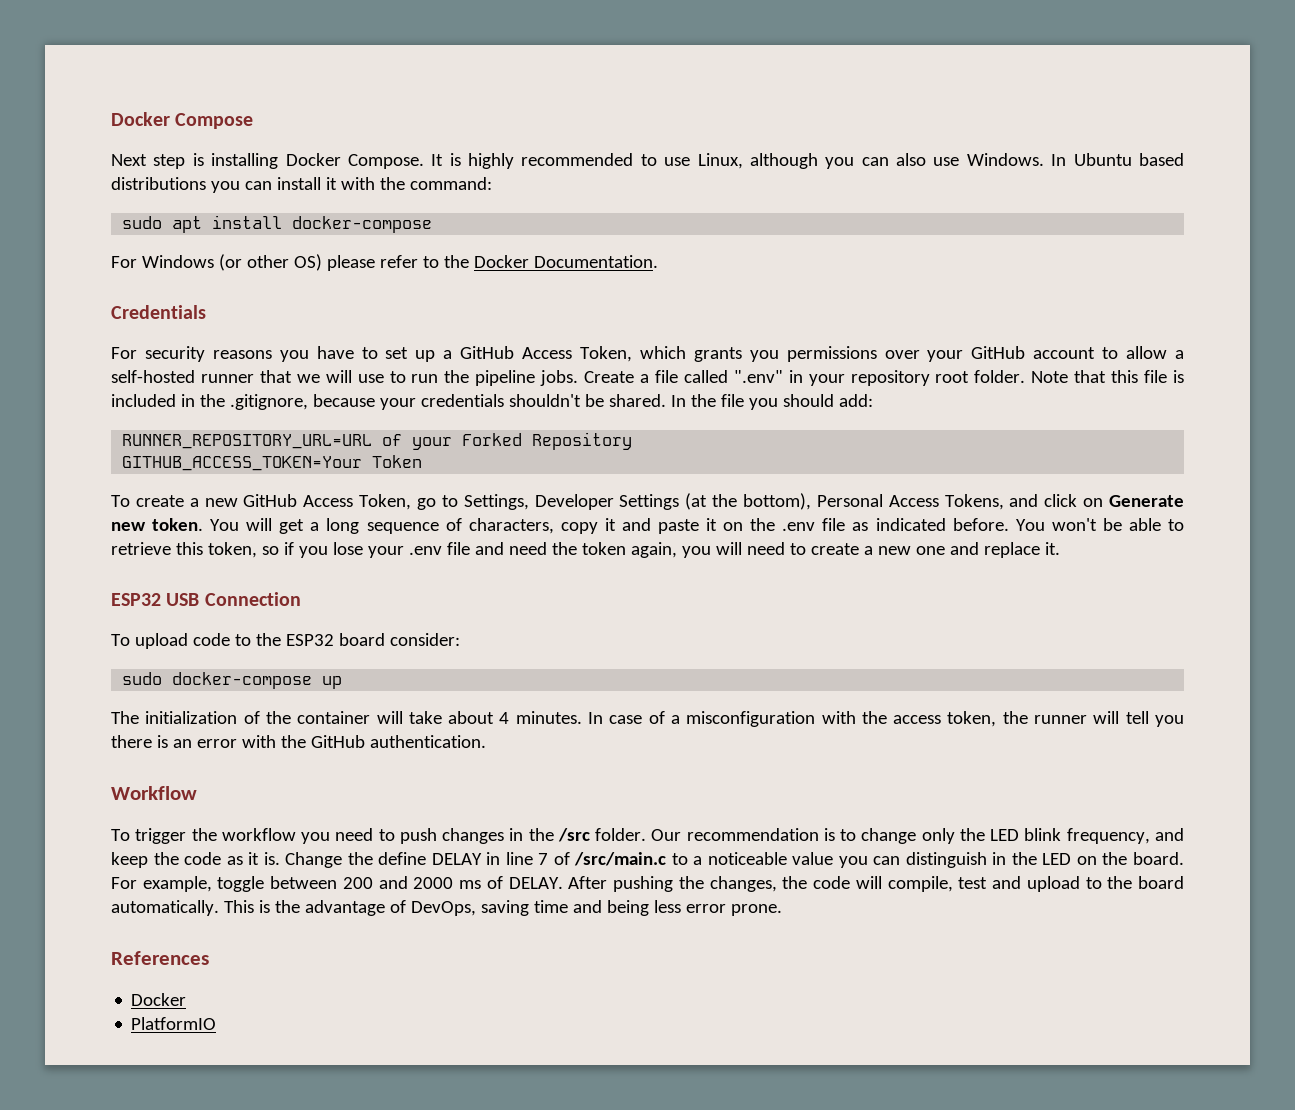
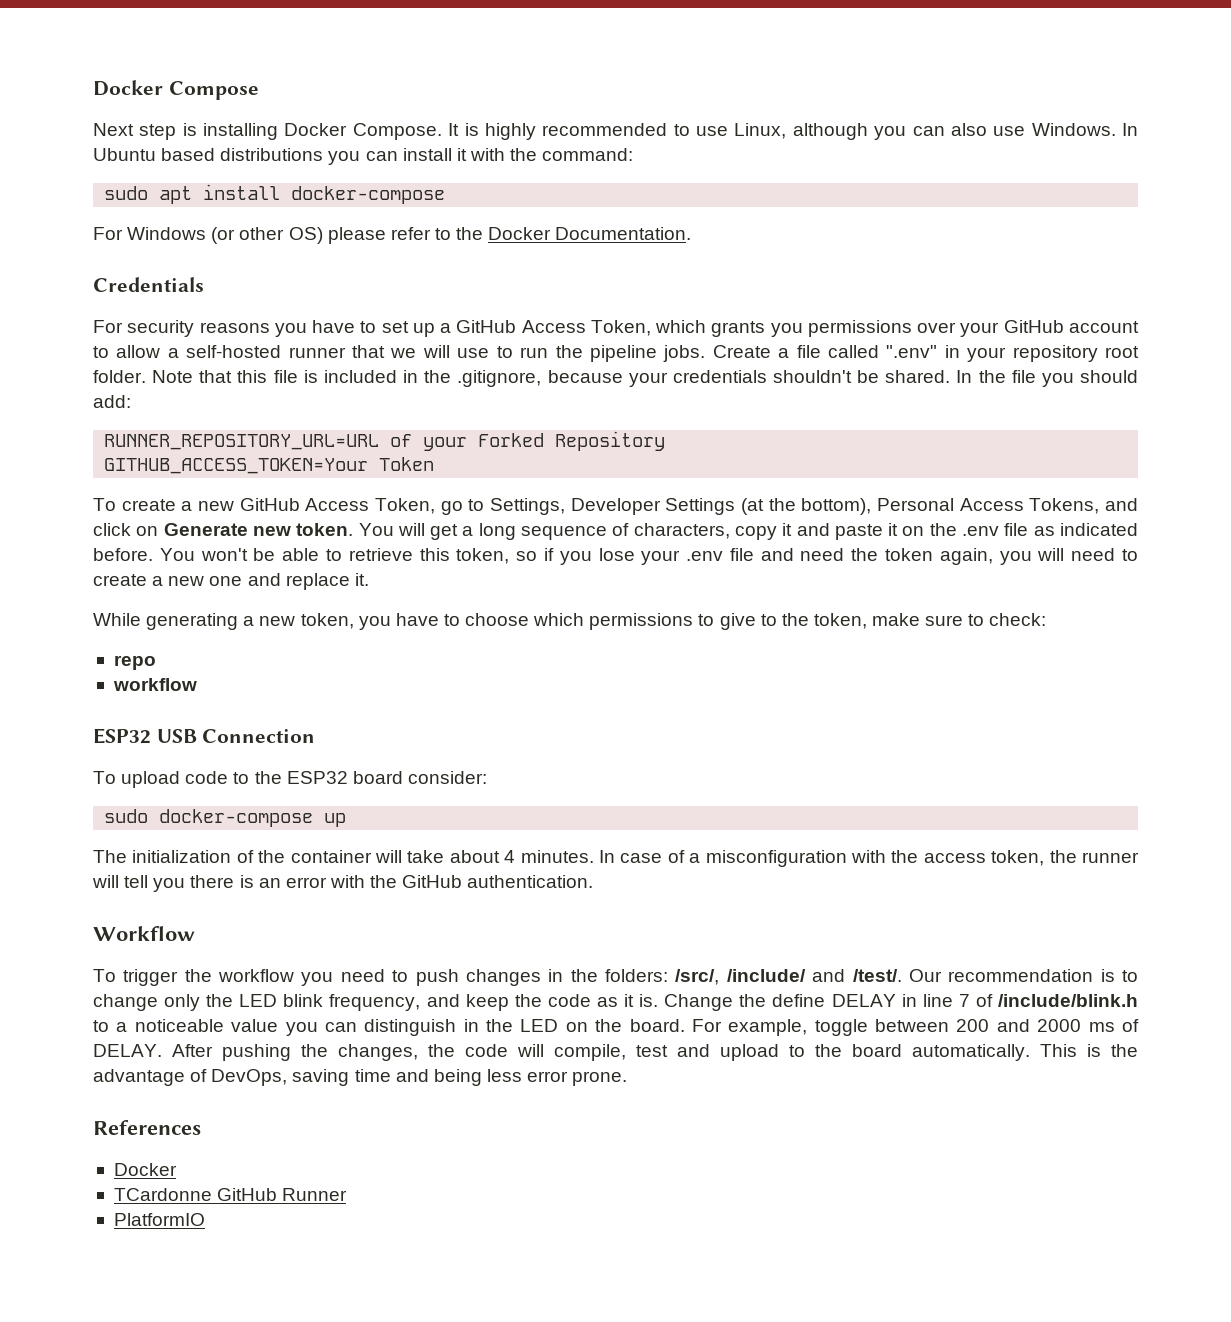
+ While generating a new token, you have to choose which permissions to give to the token, make sure to check:
+ repo
+ workflow
- To trigger the workflow you need to push changes in the /src folder.
+ To trigger the workflow you need to push changes in the folders: /src/, /include/ and /test/.
- Change the define DELAY in line 7 of /src/main.c to a noticeable value you can distinguish in the LED on the board.
+ Change the define DELAY in line 7 of /include/blink.h to a noticeable value you can distinguish in the LED on the board.
+ TCardonne GitHub Runner

